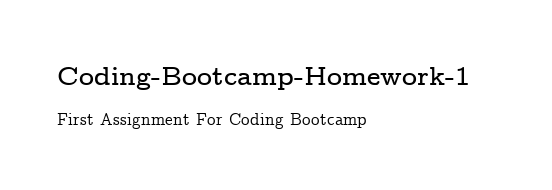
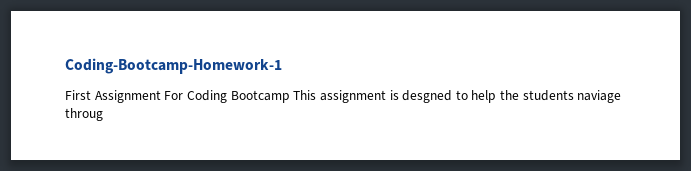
- First Assignment For Coding Bootcamp
+ First Assignment For Coding Bootcamp This assignment is desgned to help the students naviage throug

